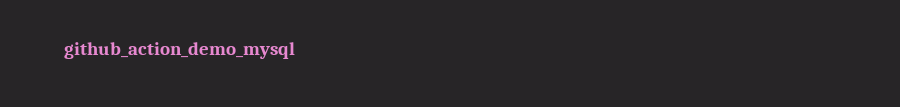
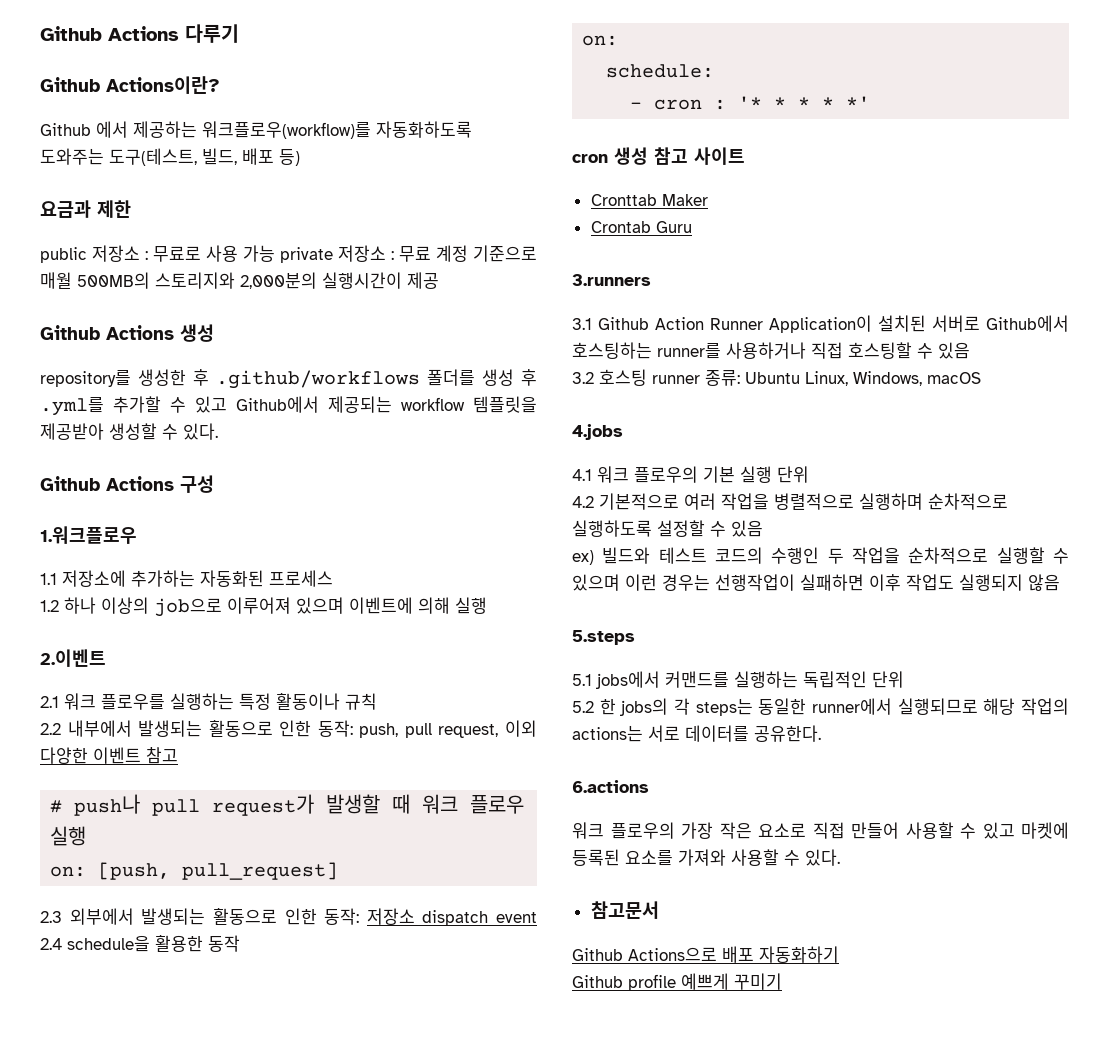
- github_action_demo_mysql
+ Github Actions 다루기
+ Github Actions이란?
+ Github 에서 제공하는 워크플로우(workflow)를 자동화하도록 도와주는 도구(테스트, 빌드, 배포 등)
+ 요금과 제한
+ public 저장소 : 무료로 사용 가능 private 저장소 : 무료 계정 기준으로 매월 500MB의 스토리지와 2,000분의 실행시간이 제공
+ Github Actions 생성
+ repository를 생성한 후 .github/workflows 폴더를 생성 후 .yml를 추가할 수 있고 Github에서 제공되는 workflow 템플릿을 제공받아 생성할 수 있다.
+ Github Actions 구성
+ 1.워크플로우
+ 1.1 저장소에 추가하는 자동화된 프로세스
+ 1.2 하나 이상의 job으로 이루어져 있으며 이벤트에 의해 실행
+ 2.이벤트
+ 2.1 워크 플로우를 실행하는 특정 활동이나 규칙
+ 2.2 내부에서 발생되는 활동으로 인한 동작: push, pull request, 이외 다양한 이벤트 참고
+ # push나 pull request가 발생할 때 워크 플로우 실행
+ on: [push, pull_request]
+ 2.3 외부에서 발생되는 활동으로 인한 동작: 저장소 dispatch event 2.4 schedule을 활용한 동작
+ on:
+ schedule:
+ - cron : '* * * * *'
+ cron 생성 참고 사이트
+ Cronttab Maker
+ Crontab Guru
+ 3.runners
+ 3.1 Github Action Runner Application이 설치된 서버로 Github에서 호스팅하는 runner를 사용하거나 직접 호스팅할 수 있음
+ 3.2 호스팅 runner 종류: Ubuntu Linux, Windows, macOS
+ 4.jobs
+ 4.1 워크 플로우의 기본 실행 단위
+ 4.2 기본적으로 여러 작업을 병렬적으로 실행하며 순차적으로 실행하도록 설정할 수 있음
+ ex) 빌드와 테스트 코드의 수행인 두 작업을 순차적으로 실행할 수 있으며 이런 경우는 선행작업이 실패하면 이후 작업도 실행되지 않음
+ 5.steps
+ 5.1 jobs에서 커맨드를 실행하는 독립적인 단위
+ 5.2 한 jobs의 각 steps는 동일한 runner에서 실행되므로 해당 작업의 actions는 서로 데이터를 공유한다.
+ 6.actions
+ 워크 플로우의 가장 작은 요소로 직접 만들어 사용할 수 있고 마켓에 등록된 요소를 가져와 사용할 수 있다.
+ 참고문서
+ Github Actions으로 배포 자동화하기
+ Github profile 예쁘게 꾸미기

